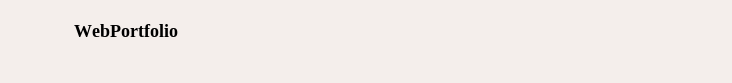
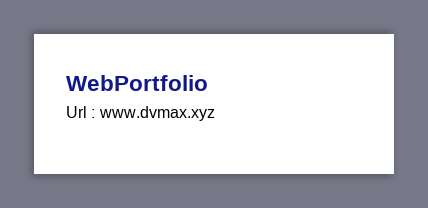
+ Url : www.dvmax.xyz

